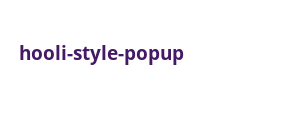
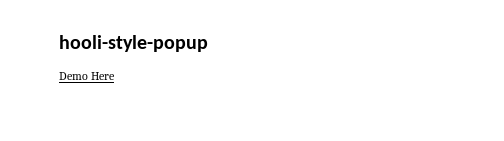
+ Demo Here

